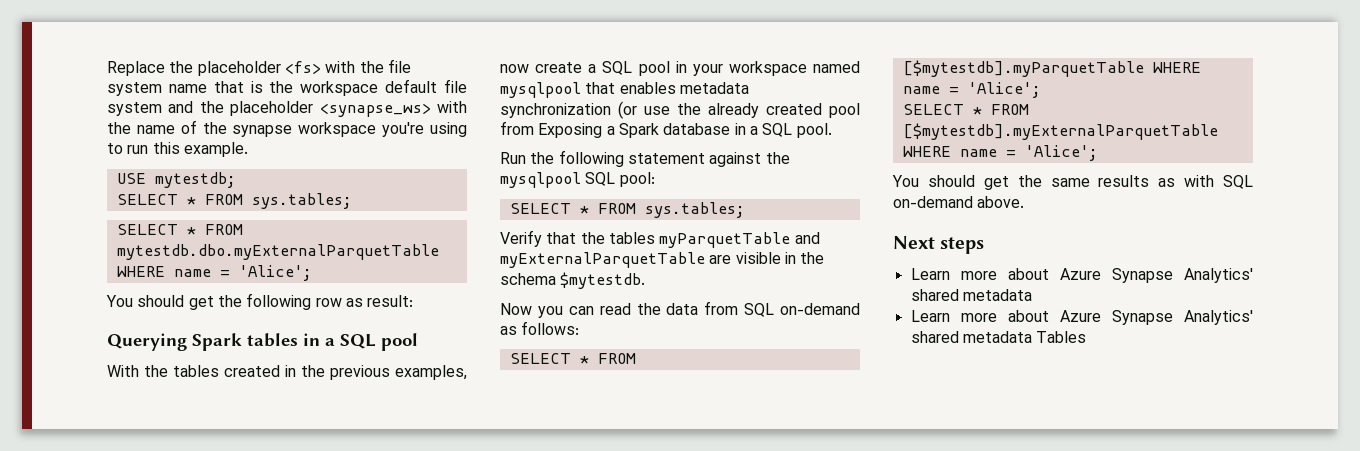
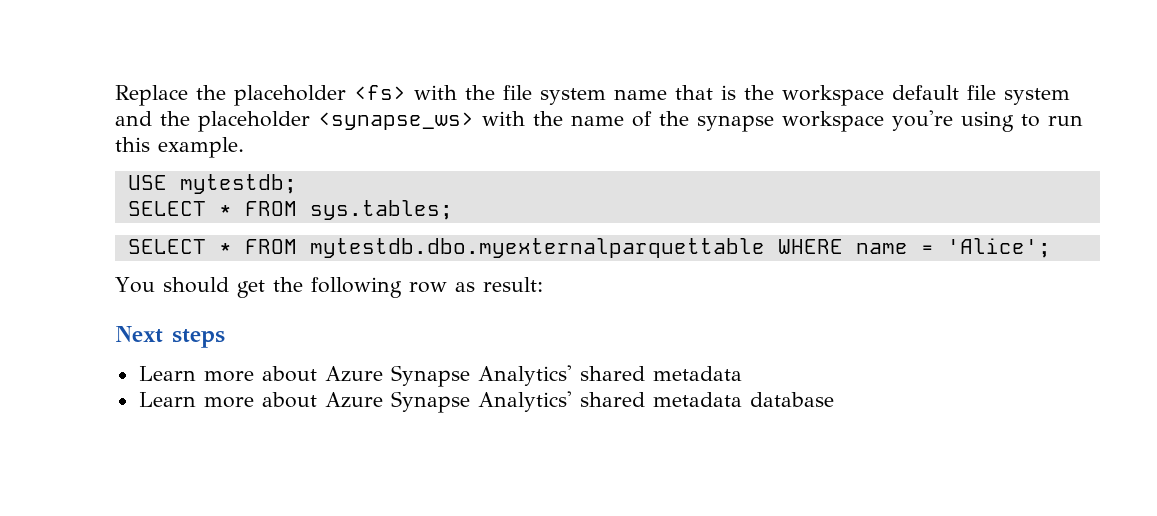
- SELECT * FROM mytestdb.dbo.myExternalParquetTable WHERE name = 'Alice';
+ SELECT * FROM mytestdb.dbo.myexternalparquettable WHERE name = 'Alice';
- Querying Spark tables in a SQL pool
- With the tables created in the previous examples, now create a SQL pool in your workspace named mysqlpool that enables metadata synchronization (or use the already created pool from Exposing a Spark database in a SQL pool.
- Run the following statement against the mysqlpool SQL pool:
- SELECT * FROM sys.tables;
- Verify that the tables myParquetTable and myExternalParquetTable are visible in the schema $mytestdb.
- Now you can read the data from SQL on-demand as follows:
- SELECT * FROM [$mytestdb].myParquetTable WHERE name = 'Alice';
- SELECT * FROM [$mytestdb].myExternalParquetTable WHERE name = 'Alice';
- You should get the same results as with SQL on-demand above.
- Learn more about Azure Synapse Analytics' shared metadata Tables
+ Learn more about Azure Synapse Analytics' shared metadata database

